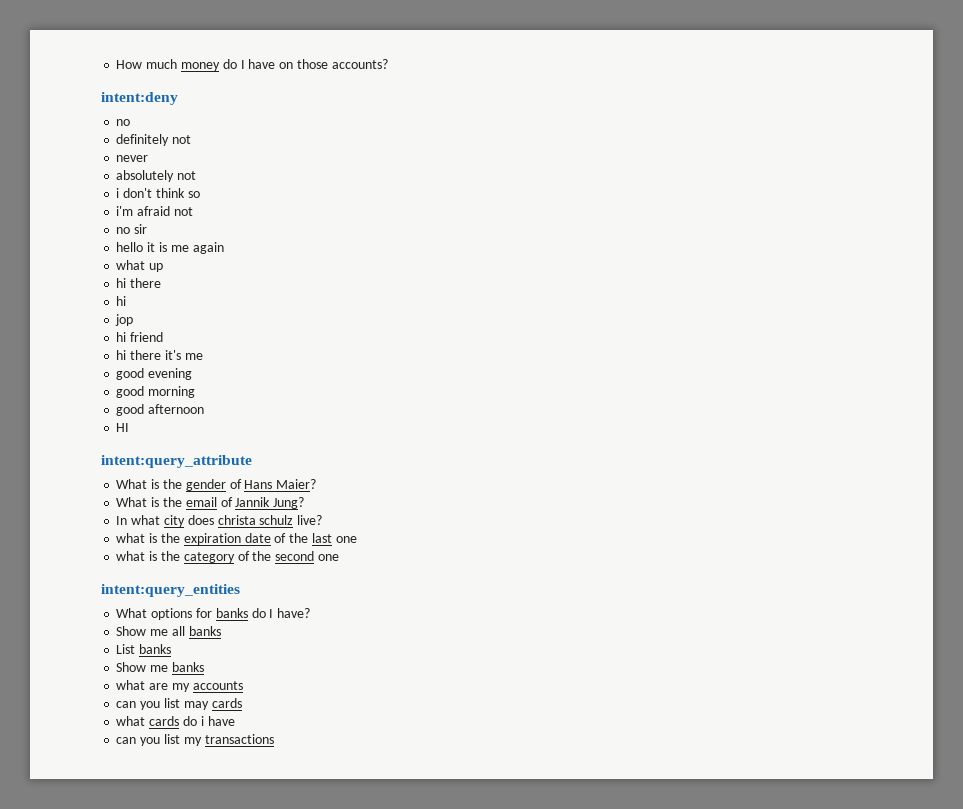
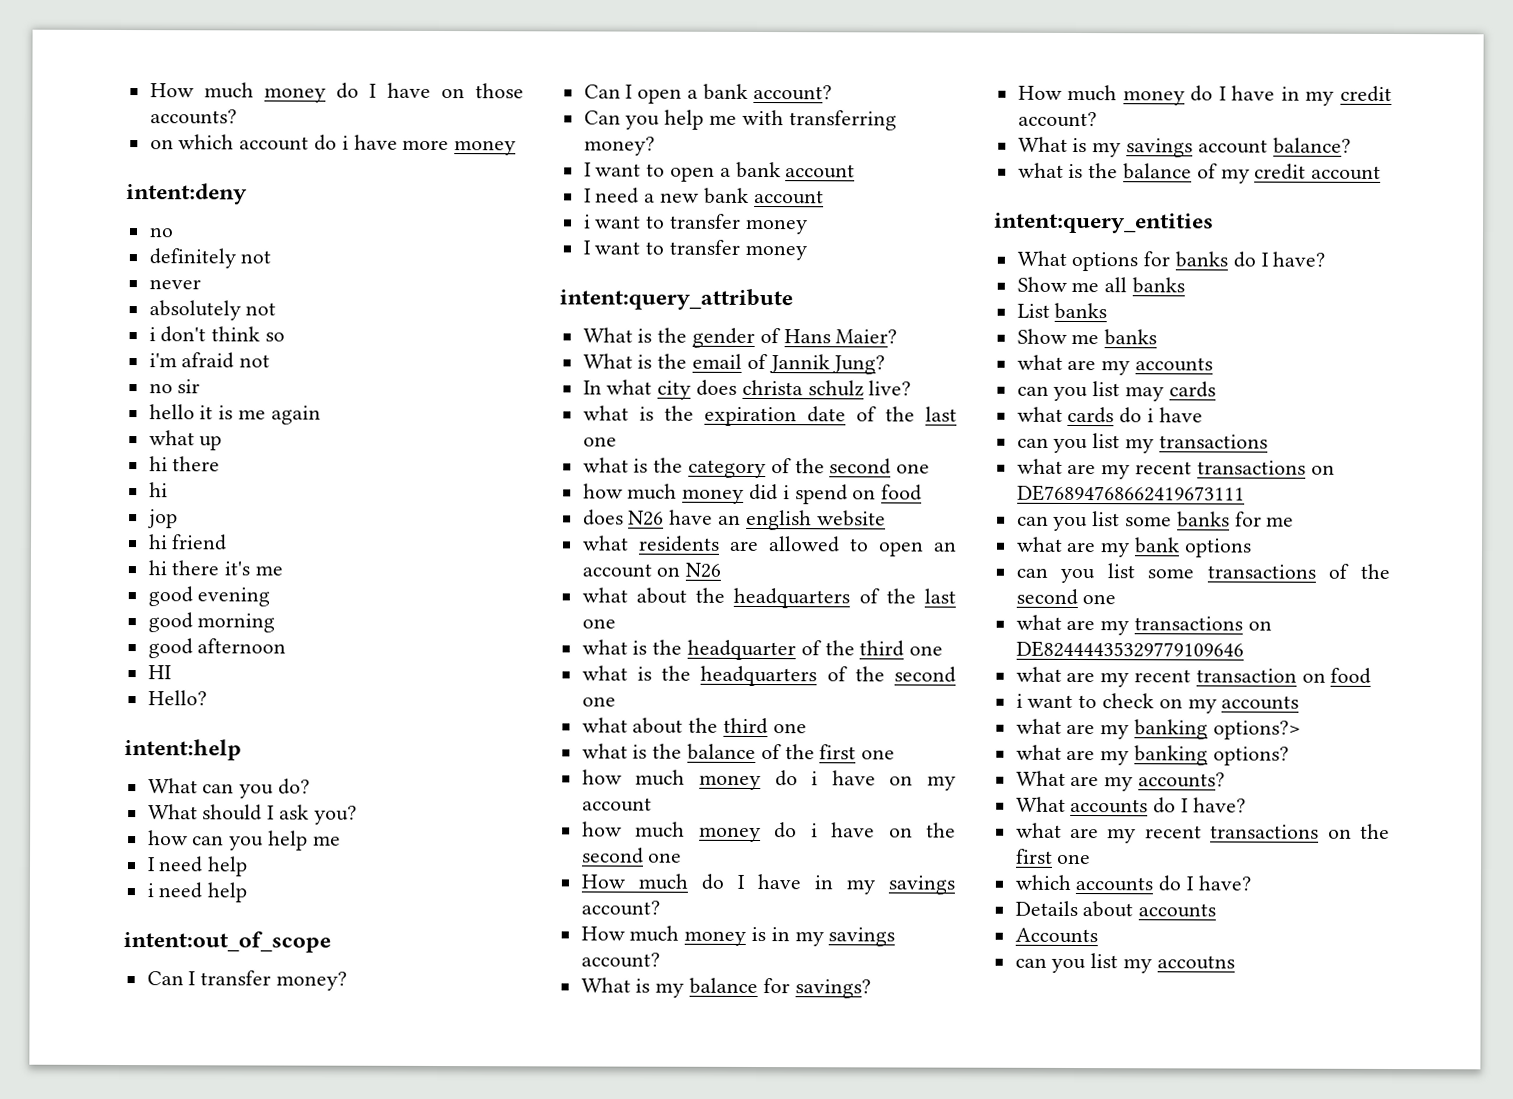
+ on which account do i have more money
+ Hello?
+ intent:help
+ What can you do?
+ What should I ask you?
+ how can you help me
+ I need help
+ i need help
+ intent:out_of_scope
+ Can I transfer money?
+ Can I open a bank account?
+ Can you help me with transferring money?
+ I want to open a bank account
+ I need a new bank account
+ i want to transfer money
+ I want to transfer money
+ how much money did i spend on food
+ does N26 have an english website
+ what residents are allowed to open an account on N26
+ what about the headquarters of the last one
+ what is the headquarter of the third one
+ what is the headquarters of the second one
+ what about the third one
+ what is the balance of the first one
+ how much money do i have on my account
+ how much money do i have on the second one
+ How much do I have in my savings account?
+ How much money is in my savings account?
+ What is my balance for savings?
+ How much money do I have in my credit account?
+ What is my savings account balance?
+ what is the balance of my credit account
+ what are my recent transactions on DE76894768662419673111
+ can you list some banks for me
+ what are my bank options
+ can you list some transactions of the second one
+ what are my transactions on DE82444435329779109646
+ what are my recent transaction on food
+ i want to check on my accounts
+ what are my banking options?>
+ what are my banking options?
+ What are my accounts?
+ What accounts do I have?
+ what are my recent transactions on the first one
+ which accounts do I have?
+ Details about accounts
+ Accounts
+ can you list my accoutns

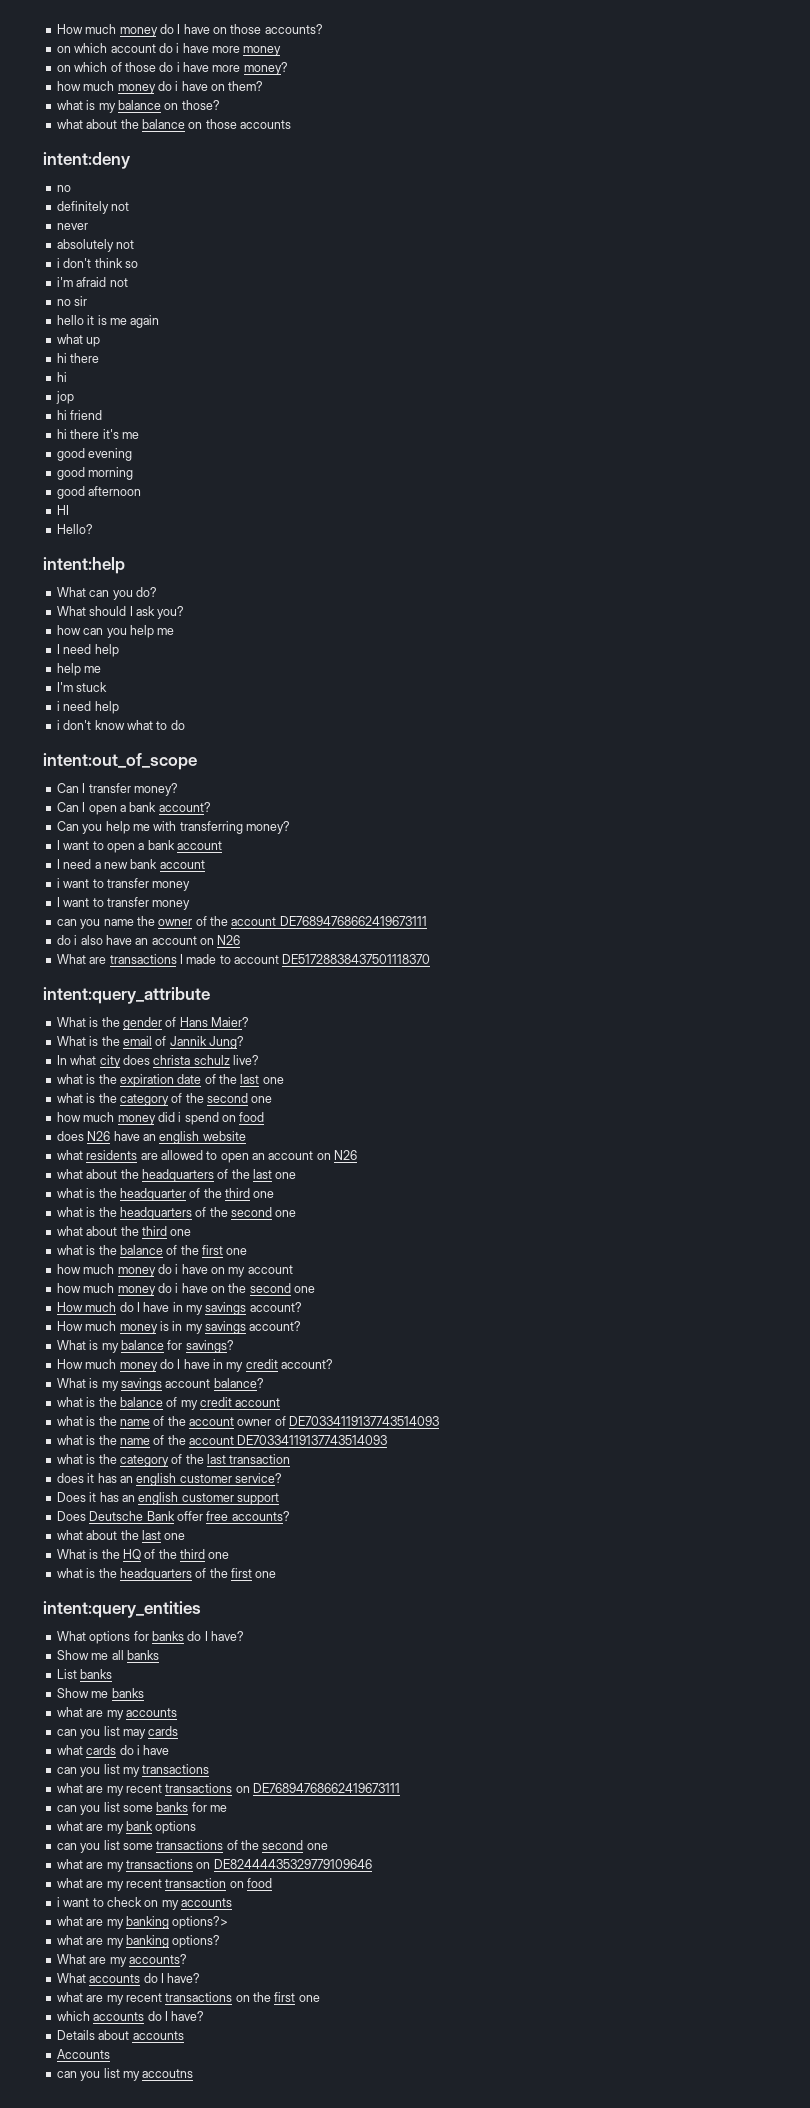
+ on which of those do i have more money?
+ how much money do i have on them?
+ what is my balance on those?
+ what about the balance on those accounts
  I need help
+ help me
+ I'm stuck
+ i don't know what to do
+ can you name the owner of the account DE76894768662419673111
+ do i also have an account on N26
+ What are transactions I made to account DE51728838437501118370
+ what is the name of the account owner of DE70334119137743514093
+ what is the name of the account DE70334119137743514093
+ what is the category of the last transaction
+ does it has an english customer service?
+ Does it has an english customer support
+ Does Deutsche Bank offer free accounts?
+ what about the last one
+ What is the HQ of the third one
+ what is the headquarters of the first one

